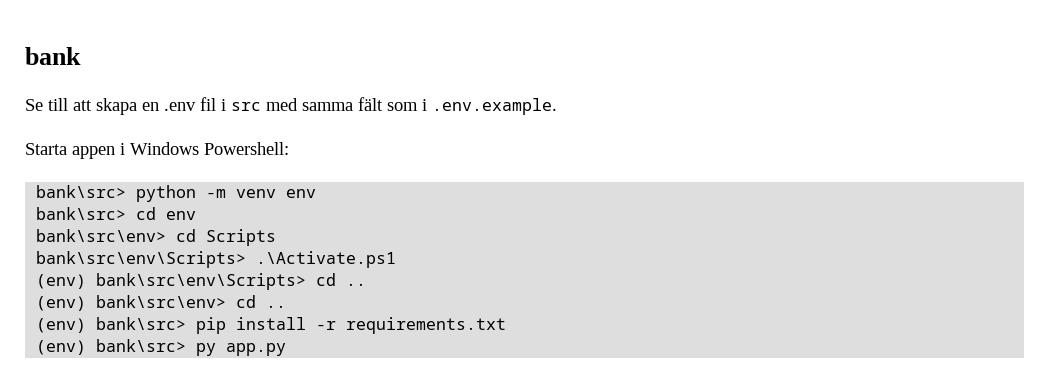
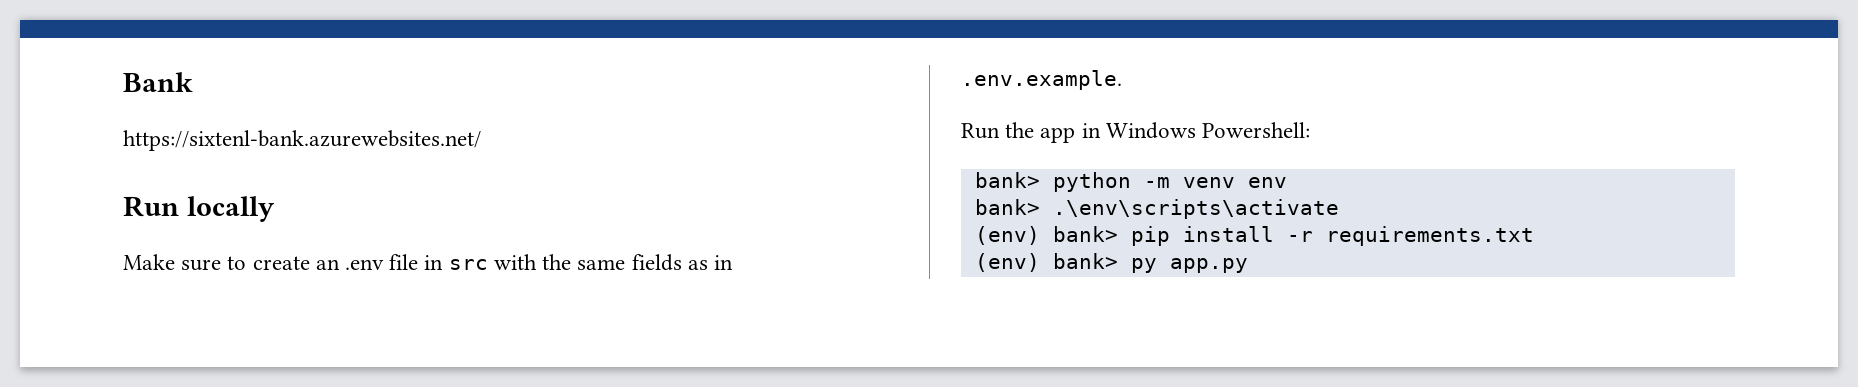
- bank
- Se till att skapa en .env fil i src med samma fält som i .env.example.
- Starta appen i Windows Powershell:
+ Bank
+ https://sixtenl-bank.azurewebsites.net/
+ Run locally
+ Make sure to create an .env file in src with the same fields as in .env.example.
+ Run the app in Windows Powershell:
- bank\src> python -m venv env
+ bank> python -m venv env
- bank\src> cd env
- bank\src\env> cd Scripts
- bank\src\env\Scripts> .\Activate.ps1
- (env) bank\src\env\Scripts> cd ..
- (env) bank\src\env> cd ..
- (env) bank\src> pip install -r requirements.txt
+ bank> .\env\scripts\activate
+ (env) bank> pip install -r requirements.txt
- (env) bank\src> py app.py
+ (env) bank> py app.py

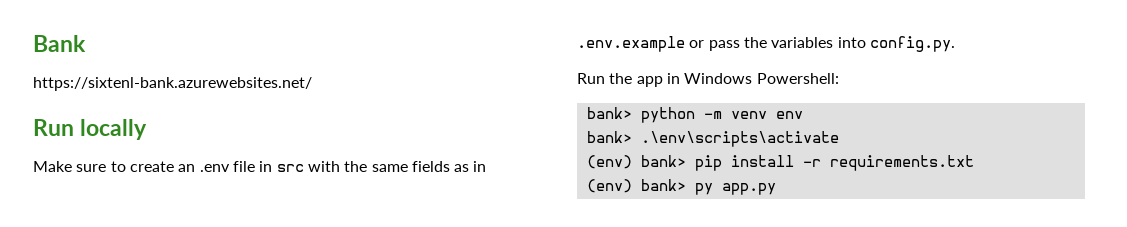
- Make sure to create an .env file in src with the same fields as in .env.example.
+ Make sure to create an .env file in src with the same fields as in .env.example or pass the variables into config.py.

